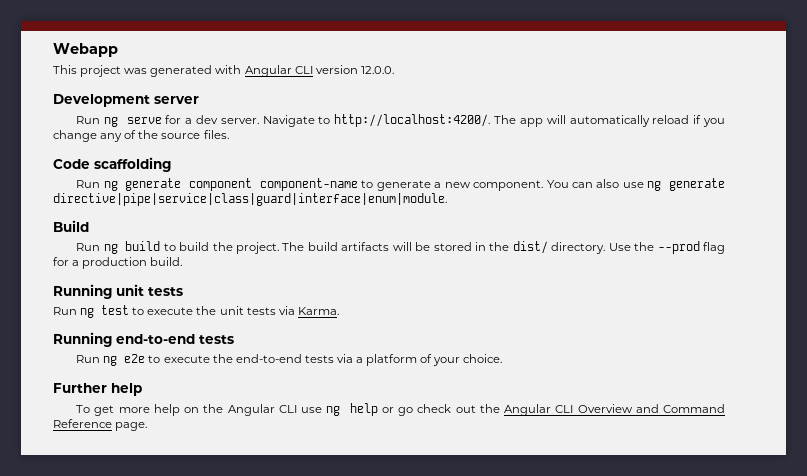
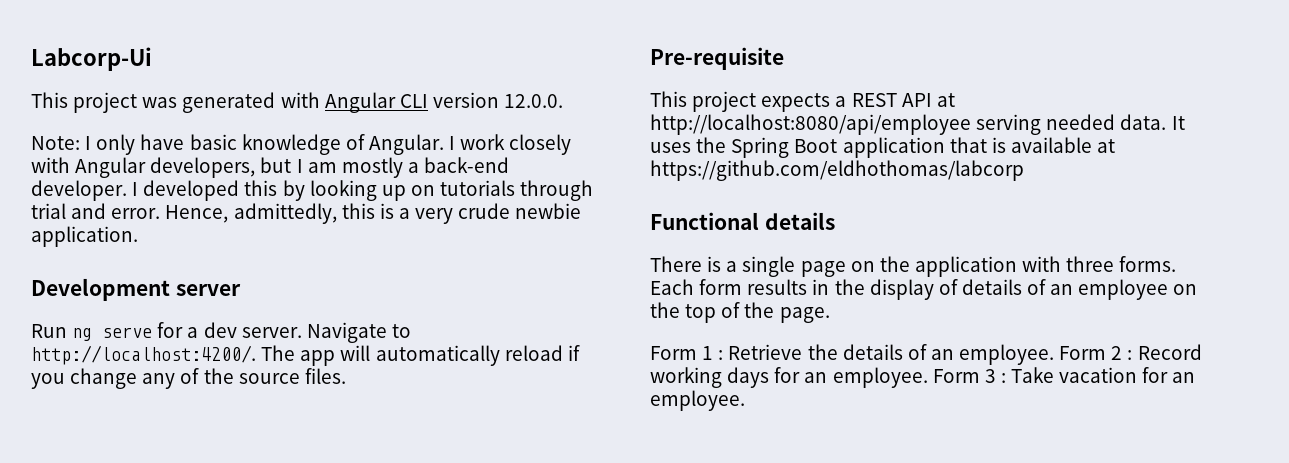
- Webapp
+ Labcorp-Ui
+ Note: I only have basic knowledge of Angular. I work closely with Angular developers, but I am mostly a back-end developer. I developed this by looking up on tutorials through trial and error. Hence, admittedly, this is a very crude newbie application.
- Code scaffolding
- Run ng generate component component-name to generate a new component. You can also use ng generate directive|pipe|service|class|guard|interface|enum|module.
- Build
- Run ng build to build the project. The build artifacts will be stored in the dist/ directory. Use the --prod flag for a production build.
- Running unit tests
- Run ng test to execute the unit tests via Karma.
- Running end-to-end tests
- Run ng e2e to execute the end-to-end tests via a platform of your choice.
- Further help
- To get more help on the Angular CLI use ng help or go check out the Angular CLI Overview and Command Reference page.
+ Pre-requisite
+ This project expects a REST API at http://localhost:8080/api/employee serving needed data. It uses the Spring Boot application that is available at https://github.com/eldhothomas/labcorp
+ Functional details
+ There is a single page on the application with three forms. Each form results in the display of details of an employee on the top of the page.
+ Form 1 : Retrieve the details of an employee. Form 2 : Record working days for an employee. Form 3 : Take vacation for an employee.

